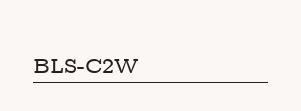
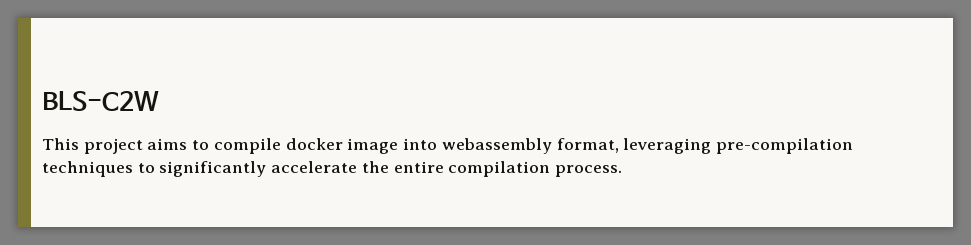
+ This project aims to compile docker image into webassembly format, leveraging pre-compilation techniques to significantly accelerate the entire compilation process.

